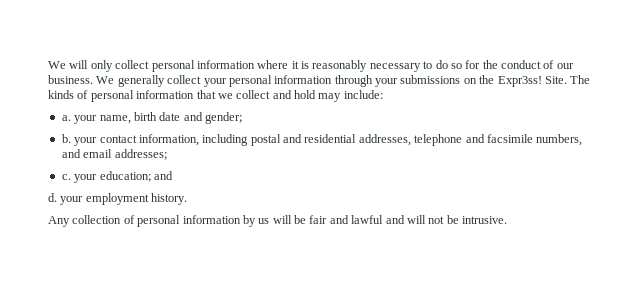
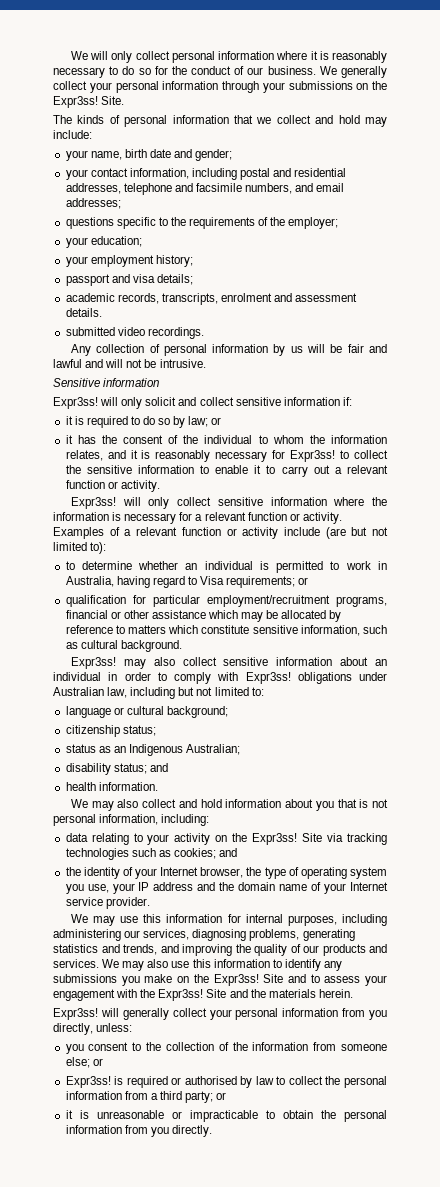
- Site. The kinds of personal information that we collect and hold may include:
+ Site.
+ The kinds of personal information that we collect and hold may include:
- a. your name, birth date and gender;
+ your name, birth date and gender;
- b. your contact information, including postal and residential addresses, telephone and facsimile numbers, and email addresses;
+ your contact information, including postal and residential addresses, telephone and facsimile numbers, and email addresses;
- c. your education; and
- d. your employment history.
+ questions specific to the requirements of the employer;
+ your education;
+ your employment history;
+ passport and visa details;
+ academic records, transcripts, enrolment and assessment details.
+ submitted video recordings.
+ Sensitive information
+ Expr3ss! will only solicit and collect sensitive information if:
+ it is required to do so by law; or
+ it has the consent of the individual to whom the information relates, and it is reasonably necessary for Expr3ss! to collect the sensitive information to enable it to carry out a relevant function or activity.
+ Expr3ss! will only collect sensitive information where the information is necessary for a relevant function or activity. Examples of a relevant function or activity include (are but not limited to):
+ to determine whether an individual is permitted to work in Australia, having regard to Visa requirements; or
+ qualification for particular employment/recruitment programs, financial or other assistance which may be allocated by reference to matters which constitute sensitive information, such as cultural background.
+ Expr3ss! may also collect sensitive information about an individual in order to comply with Expr3ss! obligations under Australian law, including but not limited to:
+ language or cultural background;
+ citizenship status;
+ status as an Indigenous Australian;
+ disability status; and
+ health information.
+ We may also collect and hold information about you that is not personal information, including:
+ data relating to your activity on the Expr3ss! Site via tracking technologies such as cookies; and
+ the identity of your Internet browser, the type of operating system you use, your IP address and the domain name of your Internet service provider.
+ We may use this information for internal purposes, including administering our services, diagnosing problems, generating statistics and trends, and improving the quality of our products and services. We may also use this information to identify any submissions you make on the Expr3ss! Site and to assess your engagement with the Expr3ss! Site and the materials herein.
+ Expr3ss! will generally collect your personal information from you directly, unless:
+ you consent to the collection of the information from someone else; or
+ Expr3ss! is required or authorised by law to collect the personal information from a third party; or
+ it is unreasonable or impracticable to obtain the personal information from you directly.

